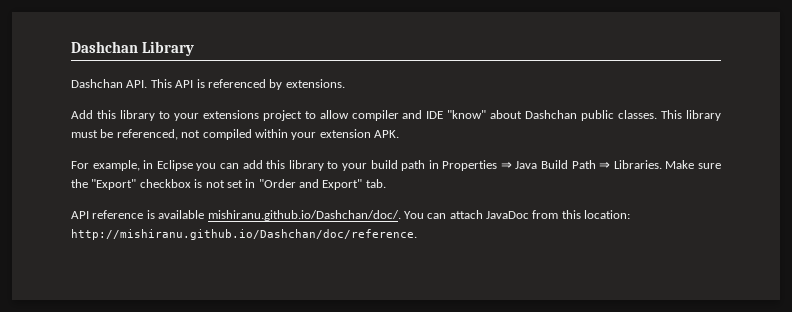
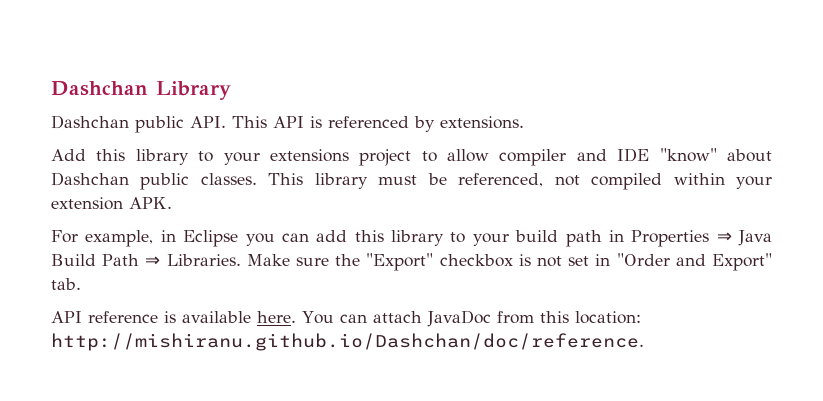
- Dashchan API. This API is referenced by extensions.
+ Dashchan public API. This API is referenced by extensions.
- API reference is available mishiranu.github.io/Dashchan/doc/. You can attach JavaDoc from this location: http://mishiranu.github.io/Dashchan/doc/reference.
+ API reference is available here. You can attach JavaDoc from this location: http://mishiranu.github.io/Dashchan/doc/reference.

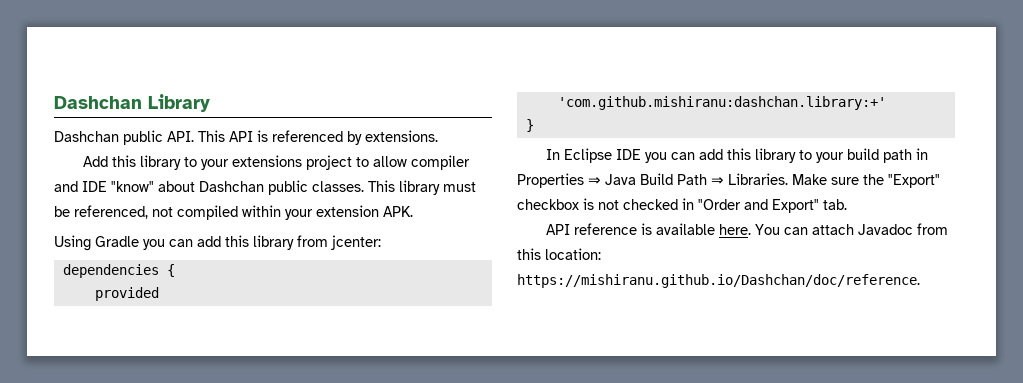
- For example, in Eclipse you can add this library to your build path in Properties ⇒ Java Build Path ⇒ Libraries.
+ Using Gradle you can add this library from jcenter:
+ dependencies {
+ provided 'com.github.mishiranu:dashchan.library:+'
+ }
+ In Eclipse IDE you can add this library to your build path in Properties ⇒ Java Build Path ⇒ Libraries.
- Make sure the "Export" checkbox is not set in "Order and Export" tab.
+ Make sure the "Export" checkbox is not checked in "Order and Export" tab.
- You can attach JavaDoc from this location: http://mishiranu.github.io/Dashchan/doc/reference.
+ You can attach Javadoc from this location: https://mishiranu.github.io/Dashchan/doc/reference.

